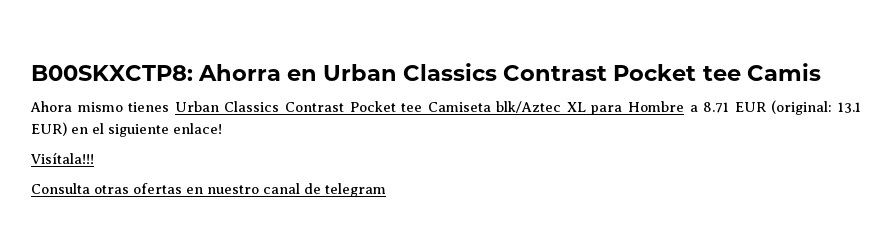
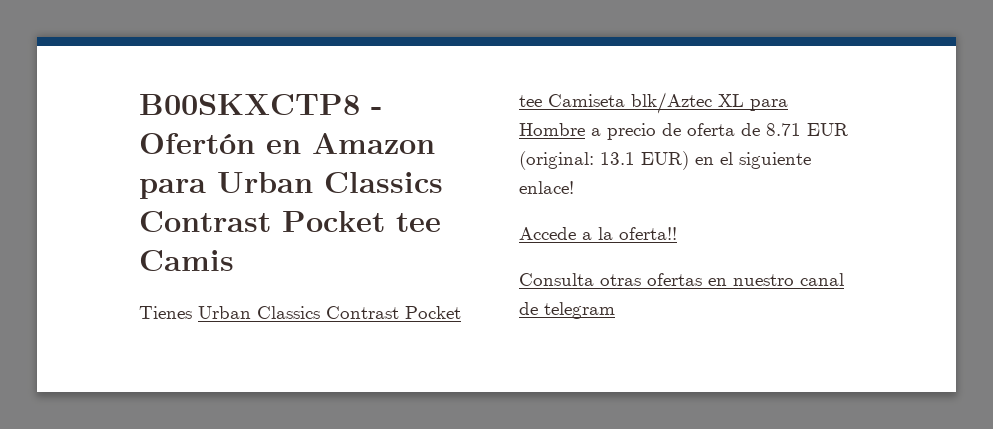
- B00SKXCTP8: Ahorra en Urban Classics Contrast Pocket tee Camis
+ B00SKXCTP8 - Ofertón en Amazon para Urban Classics Contrast Pocket tee Camis
- Ahora mismo tienes Urban Classics Contrast Pocket tee Camiseta blk/Aztec XL para Hombre a 8.71 EUR (original: 13.1 EUR) en el siguiente enlace!
+ Tienes Urban Classics Contrast Pocket tee Camiseta blk/Aztec XL para Hombre a precio de oferta de 8.71 EUR (original: 13.1 EUR) en el siguiente enlace!
- Visítala!!!
+ Accede a la oferta!!

